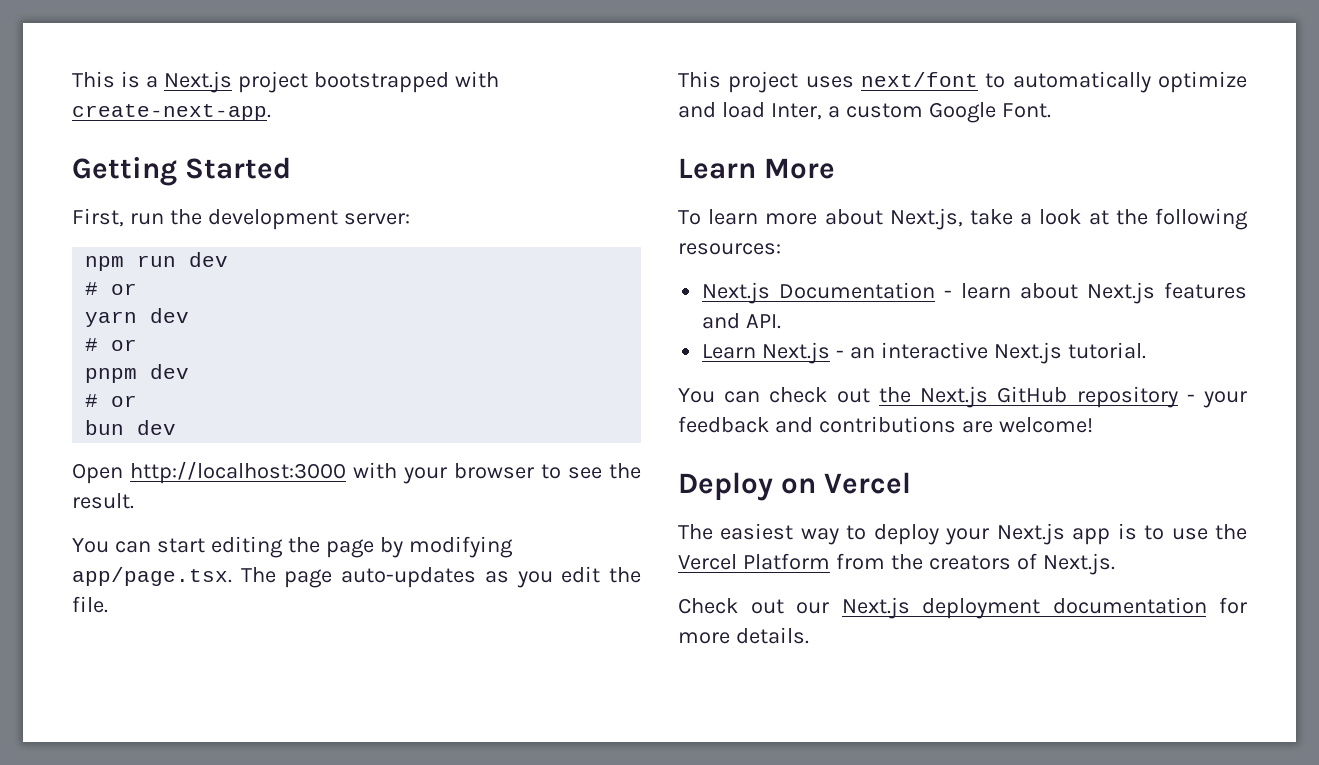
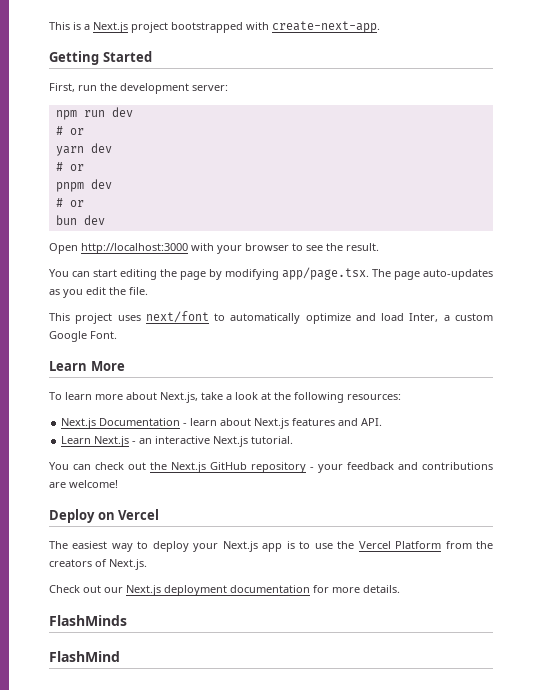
+ FlashMinds
+ FlashMind

